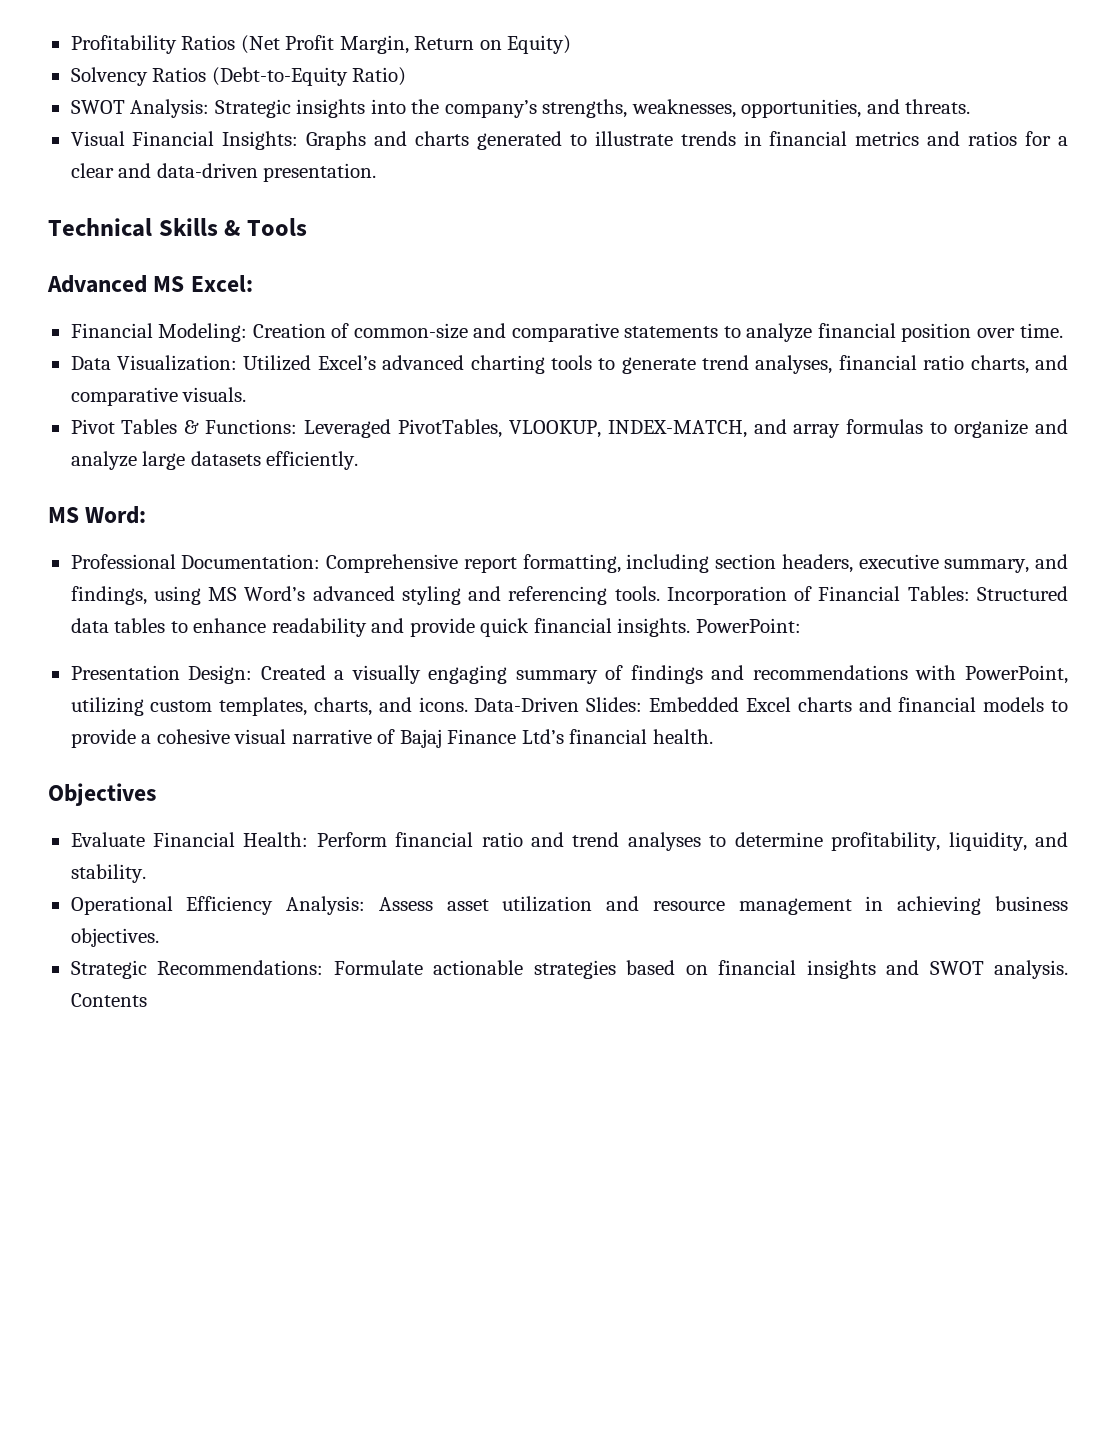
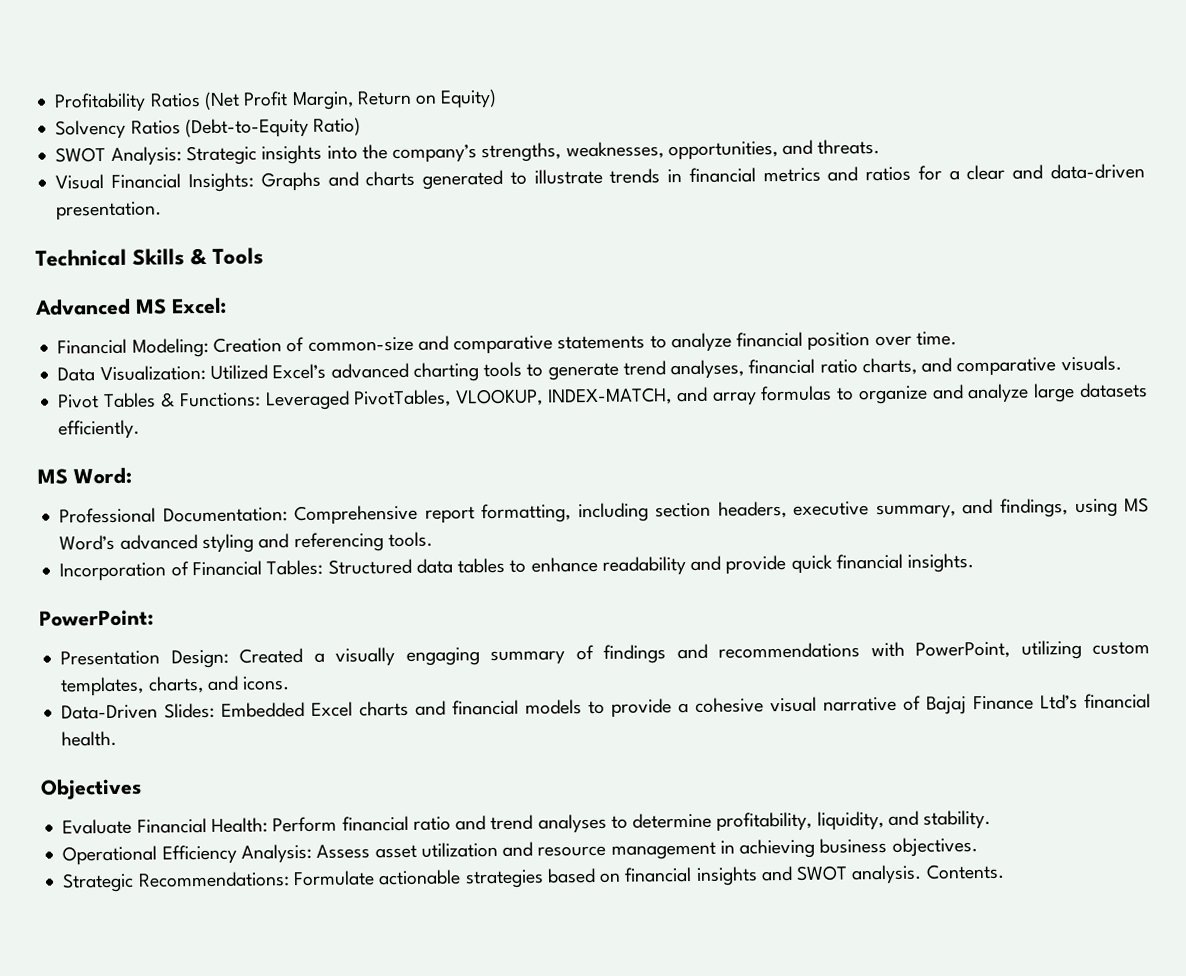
- Professional Documentation: Comprehensive report formatting, including section headers, executive summary, and findings, using MS Word’s advanced styling and referencing tools. Incorporation of Financial Tables: Structured data tables to enhance readability and provide quick financial insights. PowerPoint:
+ Professional Documentation: Comprehensive report formatting, including section headers, executive summary, and findings, using MS Word’s advanced styling and referencing tools.
+ Incorporation of Financial Tables: Structured data tables to enhance readability and provide quick financial insights.
+ PowerPoint:
- Presentation Design: Created a visually engaging summary of findings and recommendations with PowerPoint, utilizing custom templates, charts, and icons. Data-Driven Slides: Embedded Excel charts and financial models to provide a cohesive visual narrative of Bajaj Finance Ltd’s financial health.
+ Presentation Design: Created a visually engaging summary of findings and recommendations with PowerPoint, utilizing custom templates, charts, and icons.
+ Data-Driven Slides: Embedded Excel charts and financial models to provide a cohesive visual narrative of Bajaj Finance Ltd’s financial health.
- Contents
+ Contents.

